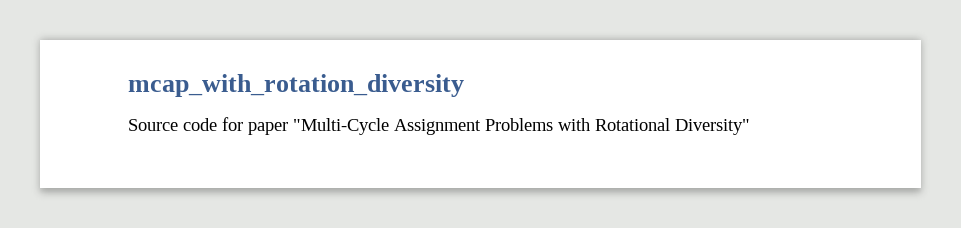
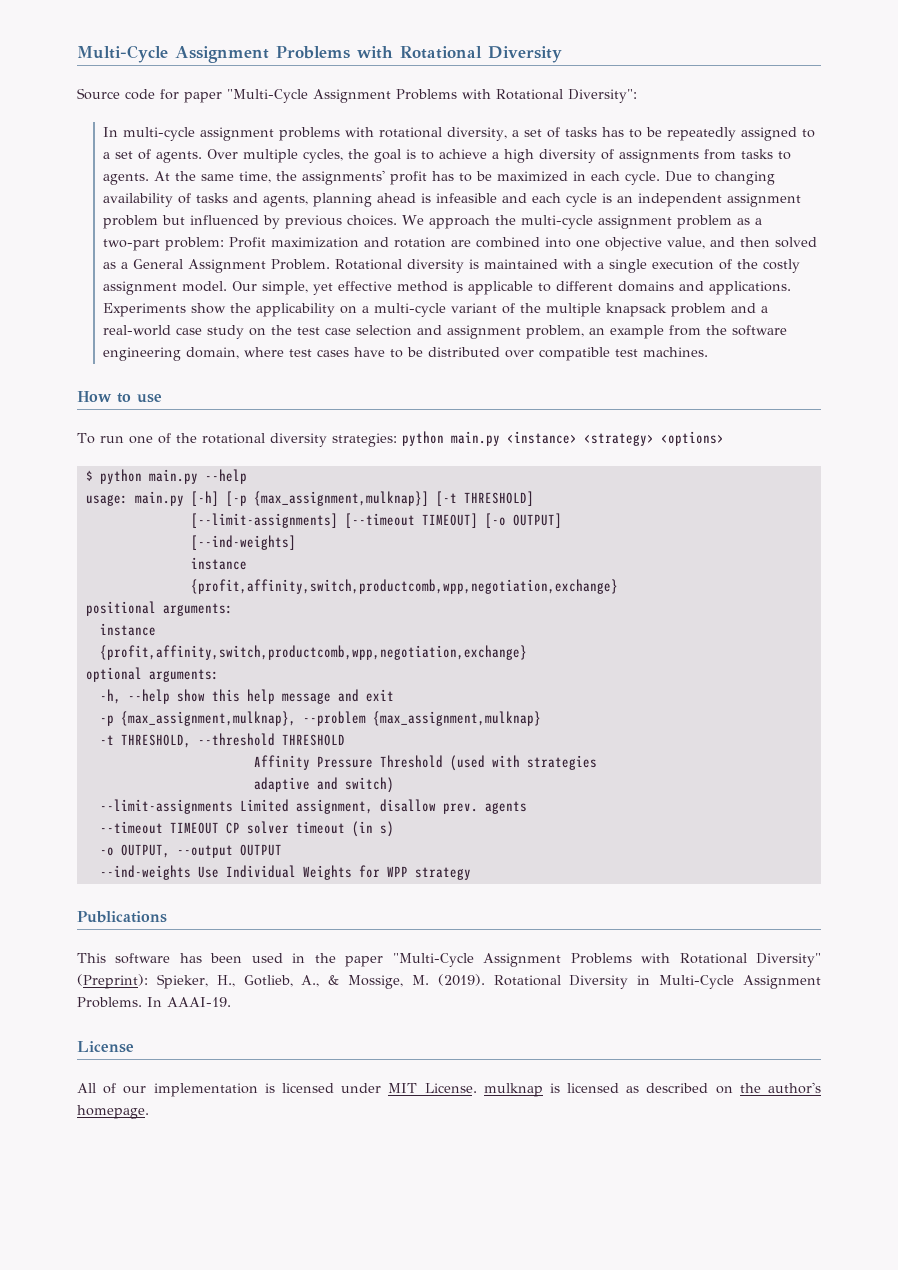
- mcap_with_rotation_diversity
+ Multi-Cycle Assignment Problems with Rotational Diversity
- Source code for paper "Multi-Cycle Assignment Problems with Rotational Diversity"
+ Source code for paper "Multi-Cycle Assignment Problems with Rotational Diversity":
+ In multi-cycle assignment problems with rotational diversity, a set of tasks has to be repeatedly assigned to a set of agents. Over multiple cycles, the goal is to achieve a high diversity of assignments from tasks to agents. At the same time, the assignments' profit has to be maximized in each cycle. Due to changing availability of tasks and agents, planning ahead is infeasible and each cycle is an independent assignment problem but influenced by previous choices. We approach the multi-cycle assignment problem as a two-part problem: Profit maximization and rotation are combined into one objective value, and then solved as a General Assignment Problem. Rotational diversity is maintained with a single execution of the costly assignment model. Our simple, yet effective method is applicable to different domains and applications. Experiments show the applicability on a multi-cycle variant of the multiple knapsack problem and a real-world case study on the test case selection and assignment problem, an example from the software engineering domain, where test cases have to be distributed over compatible test machines.
+ How to use
+ To run one of the rotational diversity strategies: python main.py <instance> <strategy> <options>
+ $ python main.py --help
+ usage: main.py [-h] [-p {max_assignment,mulknap}] [-t THRESHOLD]
+ [--limit-assignments] [--timeout TIMEOUT] [-o OUTPUT]
+ [--ind-weights]
+ instance
+ {profit,affinity,switch,productcomb,wpp,negotiation,exchange}
+ positional arguments:
+ instance
+ {profit,affinity,switch,productcomb,wpp,negotiation,exchange}
+ optional arguments:
+ -h, --help show this help message and exit
+ -p {max_assignment,mulknap}, --problem {max_assignment,mulknap}
+ -t THRESHOLD, --threshold THRESHOLD
+ Affinity Pressure Threshold (used with strategies
+ adaptive and switch)
+ --limit-assignments Limited assignment, disallow prev. agents
+ --timeout TIMEOUT CP solver timeout (in s)
+ -o OUTPUT, --output OUTPUT
+ --ind-weights Use Individual Weights for WPP strategy
+ Publications
+ This software has been used in the paper "Multi-Cycle Assignment Problems with Rotational Diversity" (Preprint): Spieker, H., Gotlieb, A., & Mossige, M. (2019). Rotational Diversity in Multi-Cycle Assignment Problems. In AAAI-19.
+ License
+ All of our implementation is licensed under MIT License. mulknap is licensed as described on the author's homepage.

